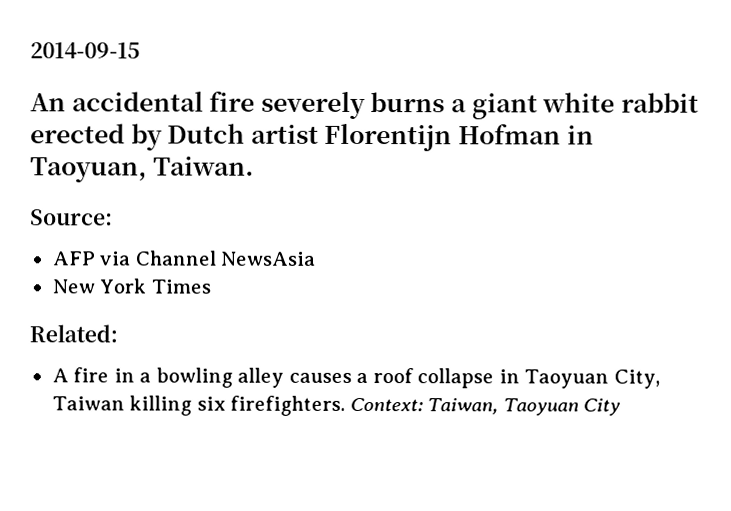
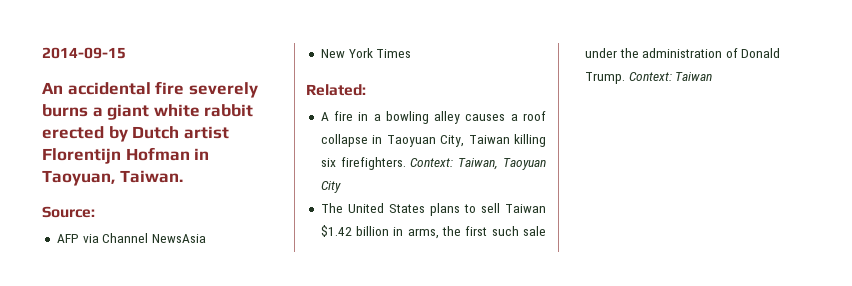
+ The United States plans to sell Taiwan $1.42 billion in arms, the first such sale under the administration of Donald Trump. Context: Taiwan

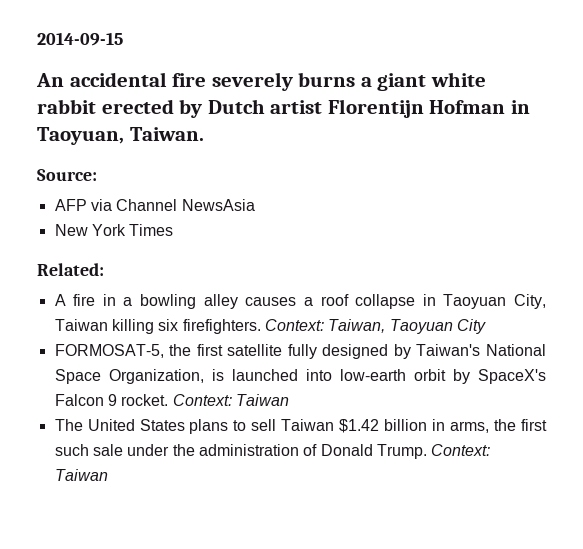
+ FORMOSAT-5, the first satellite fully designed by Taiwan's National Space Organization, is launched into low-earth orbit by SpaceX's Falcon 9 rocket. Context: Taiwan

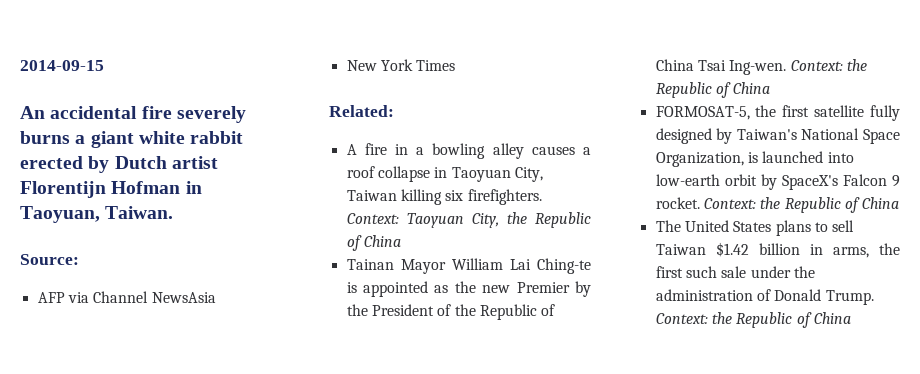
- Context: Taiwan, Taoyuan City
+ Context: Taoyuan City, the Republic of China
+ Tainan Mayor William Lai Ching-te is appointed as the new Premier by the President of the Republic of China Tsai Ing-wen. Context: the Republic of China
- FORMOSAT-5, the first satellite fully designed by Taiwan's National Space Organization, is launched into low-earth orbit by SpaceX's Falcon 9 rocket. Context: Taiwan
+ FORMOSAT-5, the first satellite fully designed by Taiwan's National Space Organization, is launched into low-earth orbit by SpaceX's Falcon 9 rocket. Context: the Republic of China
- The United States plans to sell Taiwan $1.42 billion in arms, the first such sale under the administration of Donald Trump. Context: Taiwan
+ The United States plans to sell Taiwan $1.42 billion in arms, the first such sale under the administration of Donald Trump. Context: the Republic of China

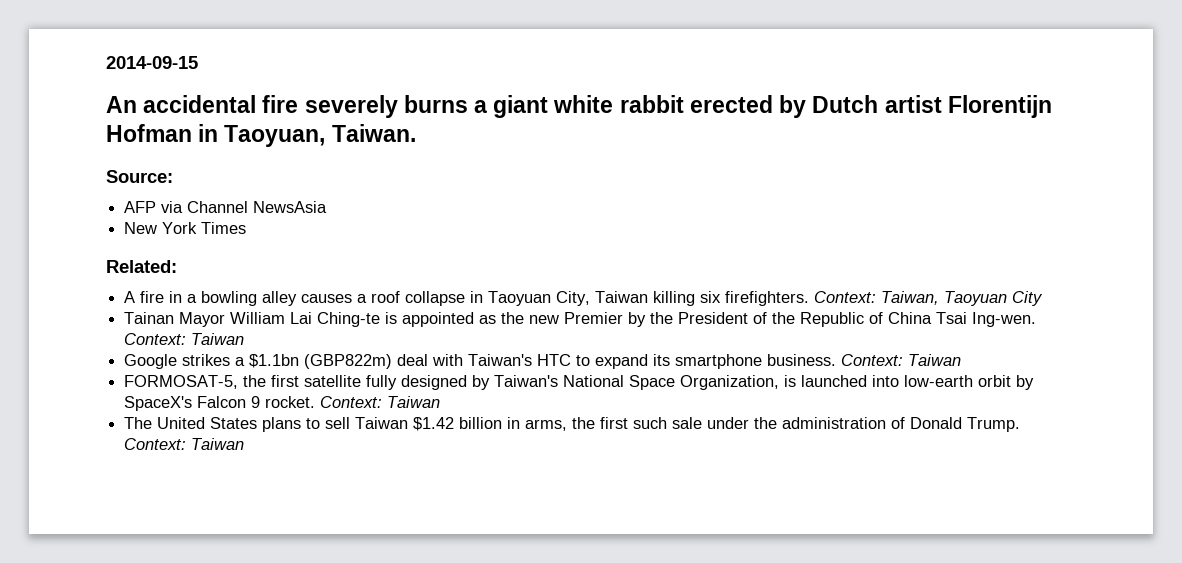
- Context: Taoyuan City, the Republic of China
+ Context: Taiwan, Taoyuan City
- Tainan Mayor William Lai Ching-te is appointed as the new Premier by the President of the Republic of China Tsai Ing-wen. Context: the Republic of China
+ Tainan Mayor William Lai Ching-te is appointed as the new Premier by the President of the Republic of China Tsai Ing-wen. Context: Taiwan
+ Google strikes a $1.1bn (GBP822m) deal with Taiwan's HTC to expand its smartphone business. Context: Taiwan
- FORMOSAT-5, the first satellite fully designed by Taiwan's National Space Organization, is launched into low-earth orbit by SpaceX's Falcon 9 rocket. Context: the Republic of China
+ FORMOSAT-5, the first satellite fully designed by Taiwan's National Space Organization, is launched into low-earth orbit by SpaceX's Falcon 9 rocket. Context: Taiwan
- The United States plans to sell Taiwan $1.42 billion in arms, the first such sale under the administration of Donald Trump. Context: the Republic of China
+ The United States plans to sell Taiwan $1.42 billion in arms, the first such sale under the administration of Donald Trump. Context: Taiwan

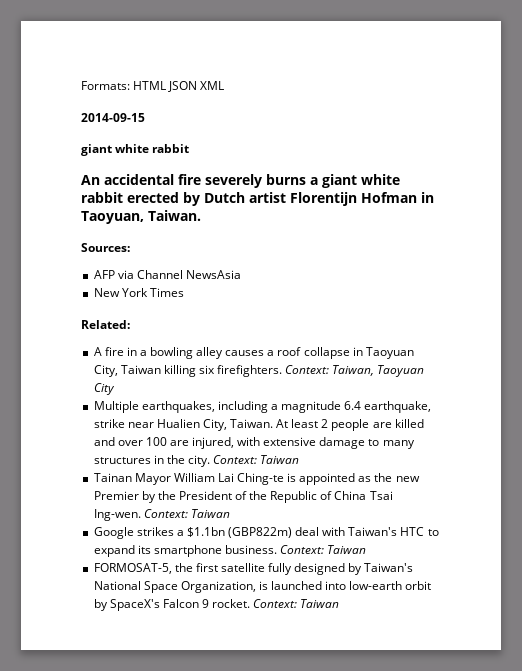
+ Formats: HTML JSON XML
  2014-09-15
+ giant white rabbit
- Source:
+ Sources:
+ Multiple earthquakes, including a magnitude 6.4 earthquake, strike near Hualien City, Taiwan. At least 2 people are killed and over 100 are injured, with extensive damage to many structures in the city. Context: Taiwan
- The United States plans to sell Taiwan $1.42 billion in arms, the first such sale under the administration of Donald Trump. Context: Taiwan

